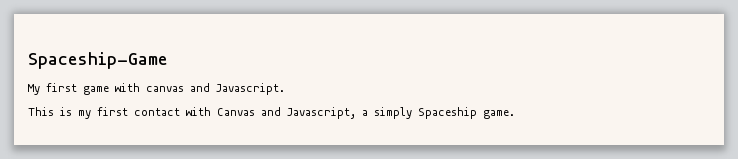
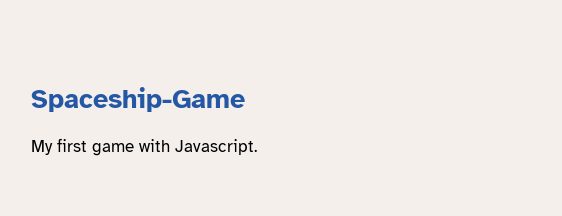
- My first game with canvas and Javascript.
+ My first game with Javascript.
- This is my first contact with Canvas and Javascript, a simply Spaceship game.

